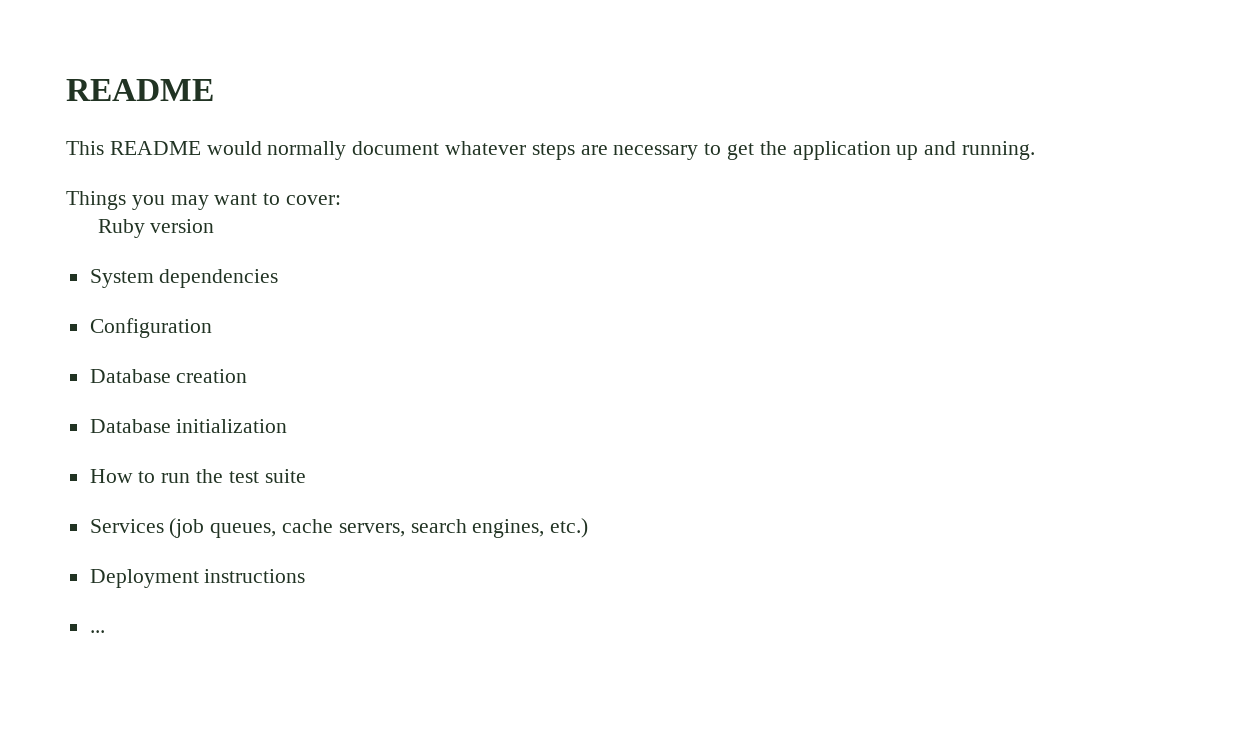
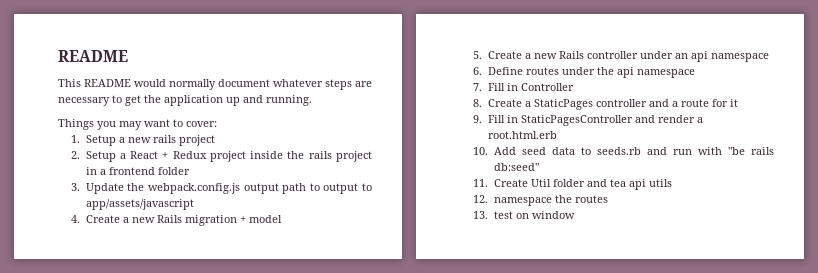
- Ruby version
- System dependencies
- Configuration
- Database creation
- Database initialization
- How to run the test suite
- Services (job queues, cache servers, search engines, etc.)
- Deployment instructions
- ...
+ 1. Setup a new rails project
+ 2. Setup a React + Redux project inside the rails project in a frontend folder
+ 3. Update the webpack.config.js output path to output to app/assets/javascript
+ 4. Create a new Rails migration + model
+ 5. Create a new Rails controller under an api namespace
+ 6. Define routes under the api namespace
+ 7. Fill in Controller
+ 8. Create a StaticPages controller and a route for it
+ 9. Fill in StaticPagesController and render a root.html.erb
+ 10. Add seed data to seeds.rb and run with "be rails db:seed"
+ 11. Create Util folder and tea api utils
+ 12. namespace the routes
+ 13. test on window

